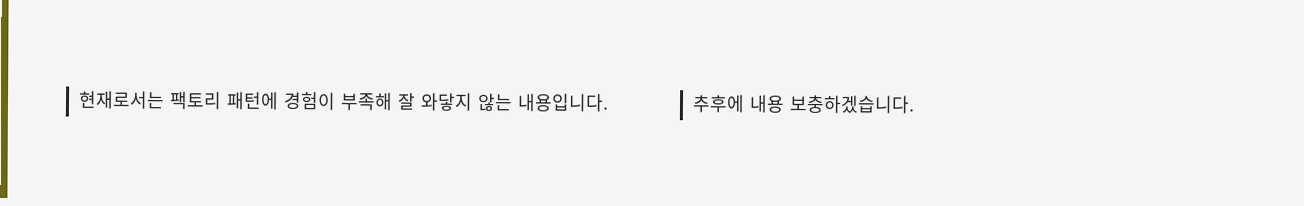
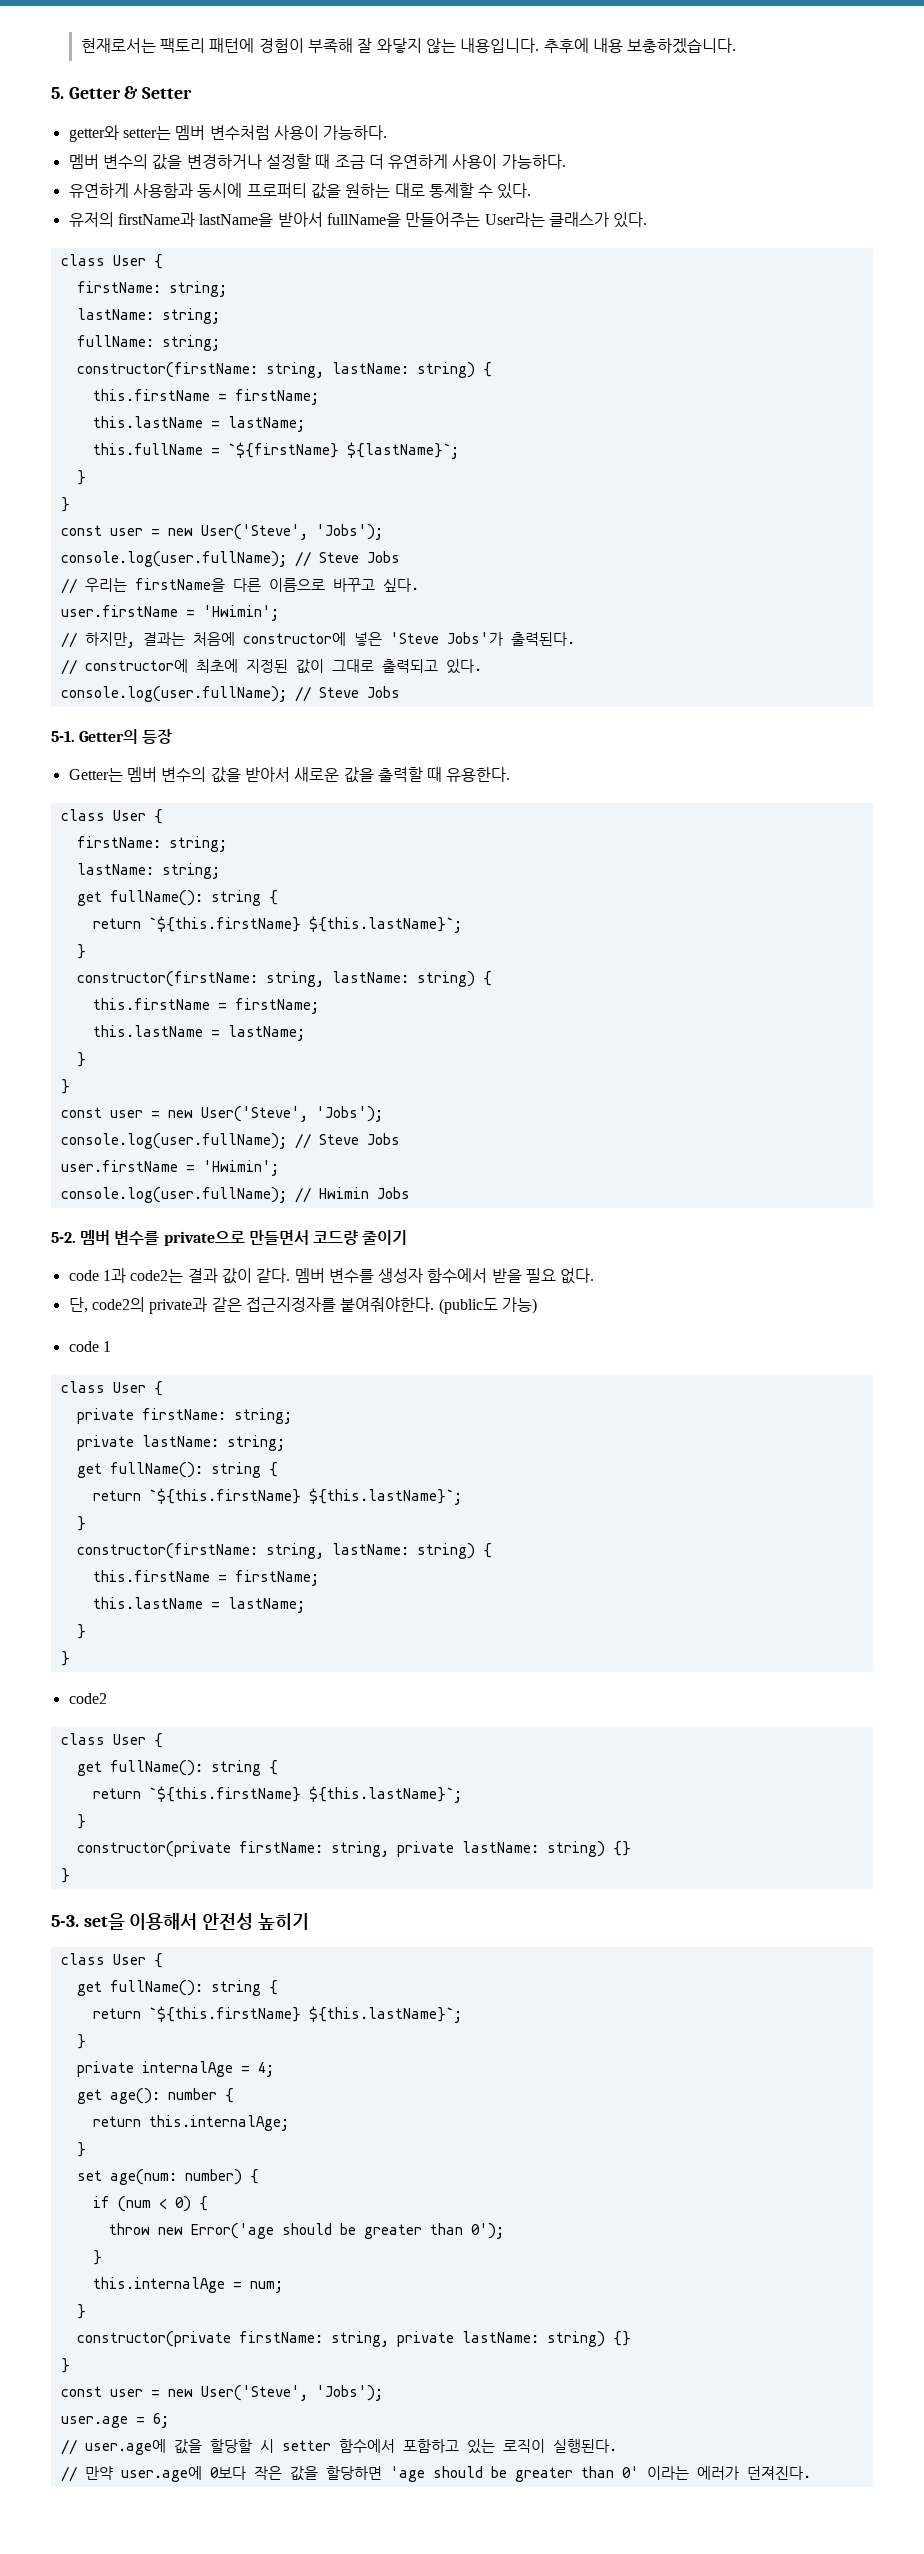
+ 5. Getter & Setter
+ getter와 setter는 멤버 변수처럼 사용이 가능하다.
+ 멤버 변수의 값을 변경하거나 설정할 때 조금 더 유연하게 사용이 가능하다.
+ 유연하게 사용함과 동시에 프로퍼티 값을 원하는 대로 통제할 수 있다.
+ 유저의 firstName과 lastName을 받아서 fullName을 만들어주는 User라는 클래스가 있다.
+ class User {
+ firstName: string;
+ lastName: string;
+ fullName: string;
+ constructor(firstName: string, lastName: string) {
+ this.firstName = firstName;
+ this.lastName = lastName;
+ this.fullName = `${firstName} ${lastName}`;
+ }
+ }
+ const user = new User('Steve', 'Jobs');
+ console.log(user.fullName); // Steve Jobs
+ // 우리는 firstName을 다른 이름으로 바꾸고 싶다.
+ user.firstName = 'Hwimin';
+ // 하지만, 결과는 처음에 constructor에 넣은 'Steve Jobs'가 출력된다.
+ // constructor에 최초에 지정된 값이 그대로 출력되고 있다.
+ console.log(user.fullName); // Steve Jobs
+ 5-1. Getter의 등장
+ Getter는 멤버 변수의 값을 받아서 새로운 값을 출력할 때 유용한다.
+ class User {
+ firstName: string;
+ lastName: string;
+ get fullName(): string {
+ return `${this.firstName} ${this.lastName}`;
+ }
+ constructor(firstName: string, lastName: string) {
+ this.firstName = firstName;
+ this.lastName = lastName;
+ }
+ }
+ const user = new User('Steve', 'Jobs');
+ console.log(user.fullName); // Steve Jobs
+ user.firstName = 'Hwimin';
+ console.log(user.fullName); // Hwimin Jobs
+ 5-2. 멤버 변수를 private으로 만들면서 코드량 줄이기
+ code 1과 code2는 결과 값이 같다. 멤버 변수를 생성자 함수에서 받을 필요 없다.
+ 단, code2의 private과 같은 접근지정자를 붙여줘야한다. (public도 가능)
+ code 1
+ class User {
+ private firstName: string;
+ private lastName: string;
+ get fullName(): string {
+ return `${this.firstName} ${this.lastName}`;
+ }
+ constructor(firstName: string, lastName: string) {
+ this.firstName = firstName;
+ this.lastName = lastName;
+ }
+ }
+ code2
+ class User {
+ get fullName(): string {
+ return `${this.firstName} ${this.lastName}`;
+ }
+ constructor(private firstName: string, private lastName: string) {}
+ }
+ 5-3. set을 이용해서 안전성 높히기
+ class User {
+ get fullName(): string {
+ return `${this.firstName} ${this.lastName}`;
+ }
+ private internalAge = 4;
+ get age(): number {
+ return this.internalAge;
+ }
+ set age(num: number) {
+ if (num < 0) {
+ throw new Error('age should be greater than 0');
+ }
+ this.internalAge = num;
+ }
+ constructor(private firstName: string, private lastName: string) {}
+ }
+ const user = new User('Steve', 'Jobs');
+ user.age = 6;
+ // user.age에 값을 할당할 시 setter 함수에서 포함하고 있는 로직이 실행된다.
+ // 만약 user.age에 0보다 작은 값을 할당하면 'age should be greater than 0' 이라는 에러가 던져진다.

